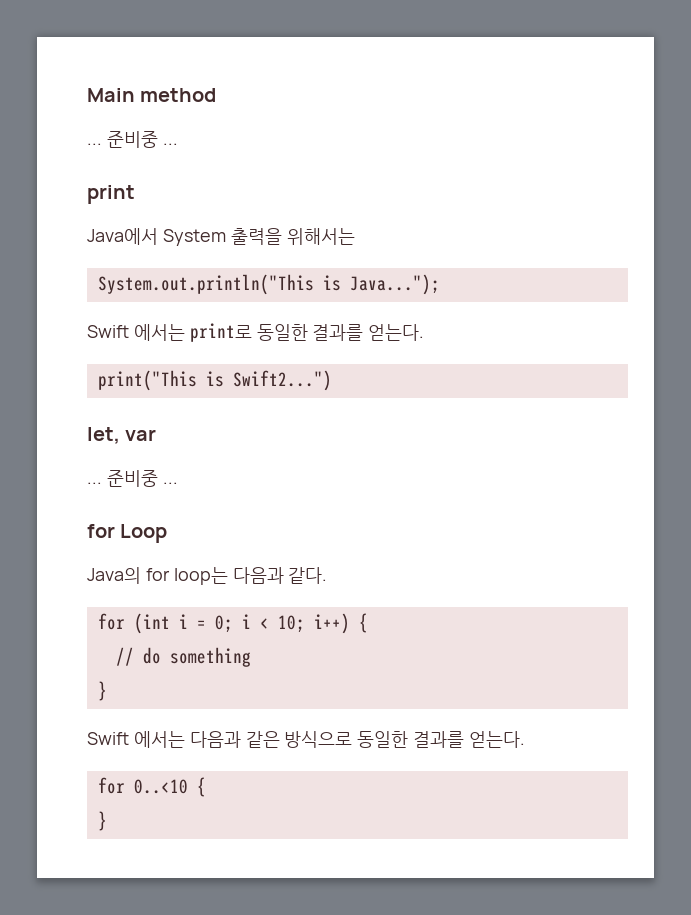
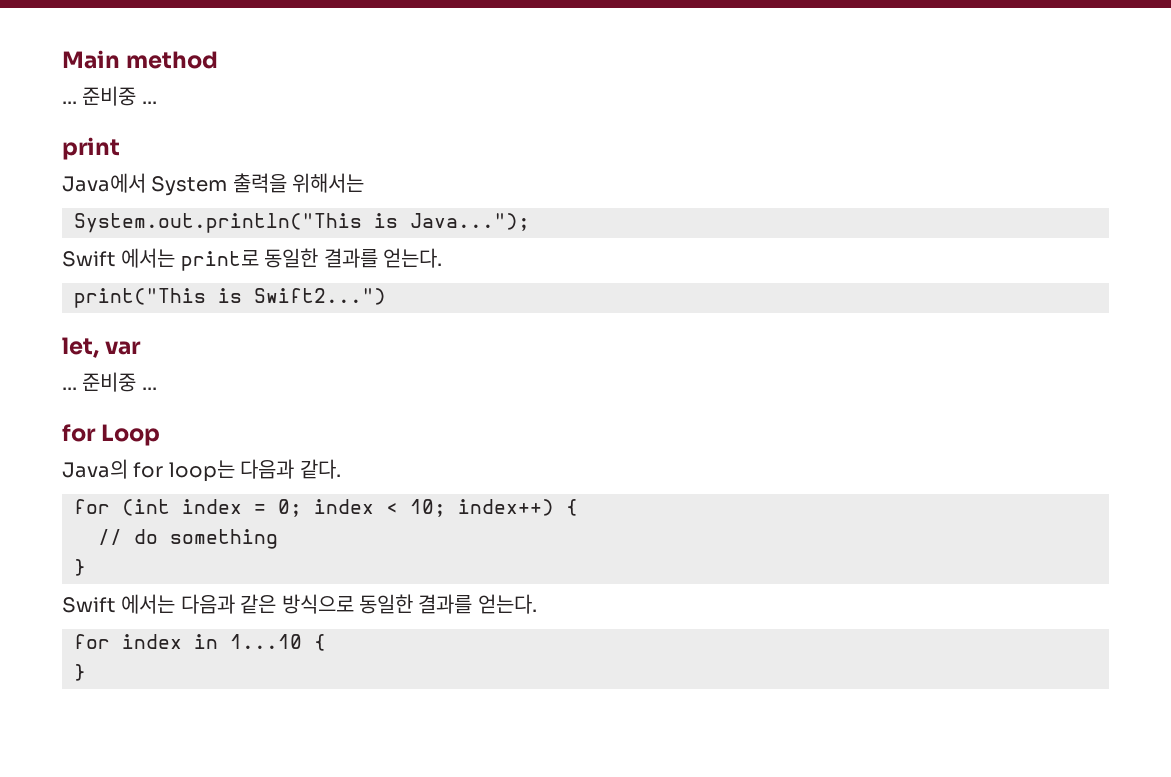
- for (int i = 0; i < 10; i++) {
+ for (int index = 0; index < 10; index++) {
- for 0..<10 {
+ for index in 1...10 {

